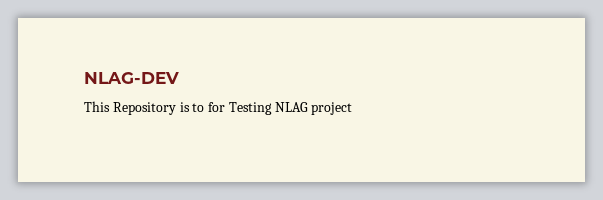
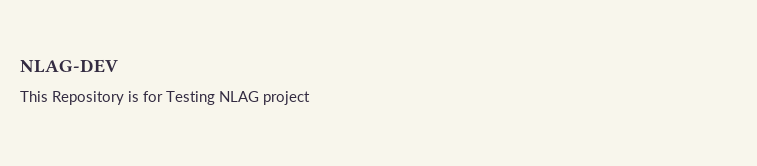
- This Repository is to for Testing NLAG project
+ This Repository is for Testing NLAG project

